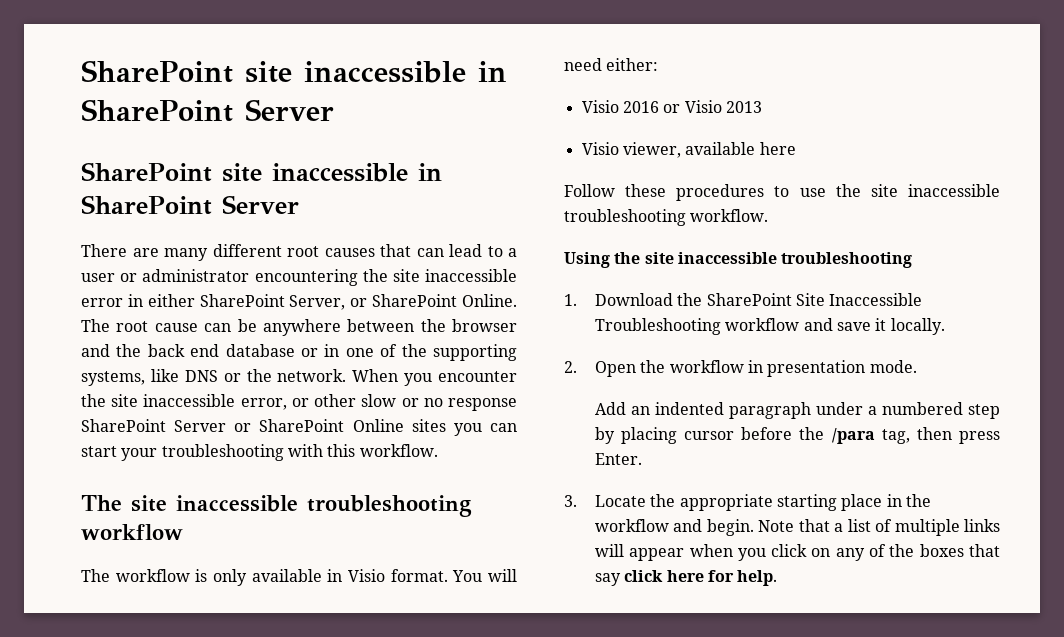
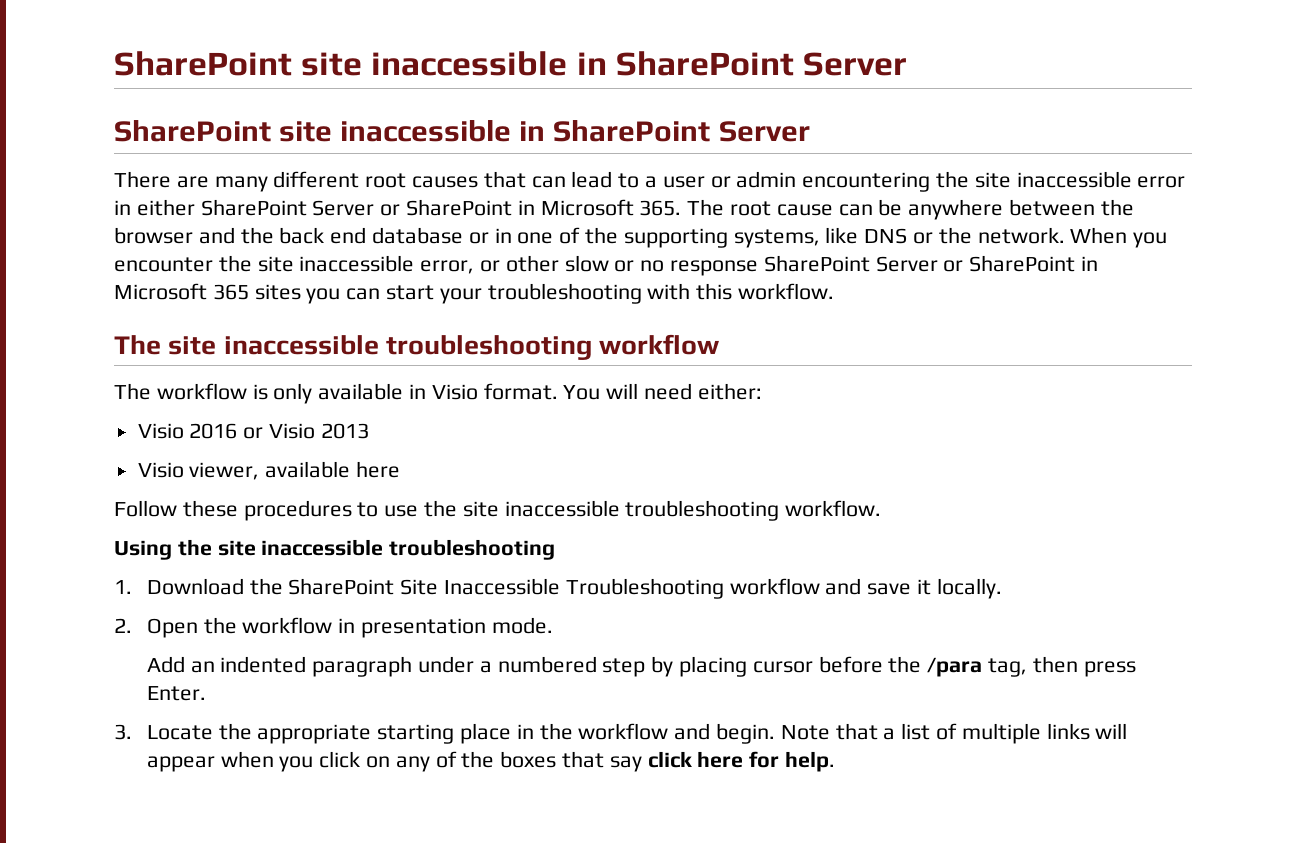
- There are many different root causes that can lead to a user or administrator encountering the site inaccessible error in either SharePoint Server, or SharePoint Online. The root cause can be anywhere between the browser and the back end database or in one of the supporting systems, like DNS or the network.
+ There are many different root causes that can lead to a user or admin encountering the site inaccessible error in either SharePoint Server or SharePoint in Microsoft 365. The root cause can be anywhere between the browser and the back end database or in one of the supporting systems, like DNS or the network.
- When you encounter the site inaccessible error, or other slow or no response SharePoint Server or SharePoint Online sites you can start your troubleshooting with this workflow.
+ When you encounter the site inaccessible error, or other slow or no response SharePoint Server or SharePoint in Microsoft 365 sites you can start your troubleshooting with this workflow.

